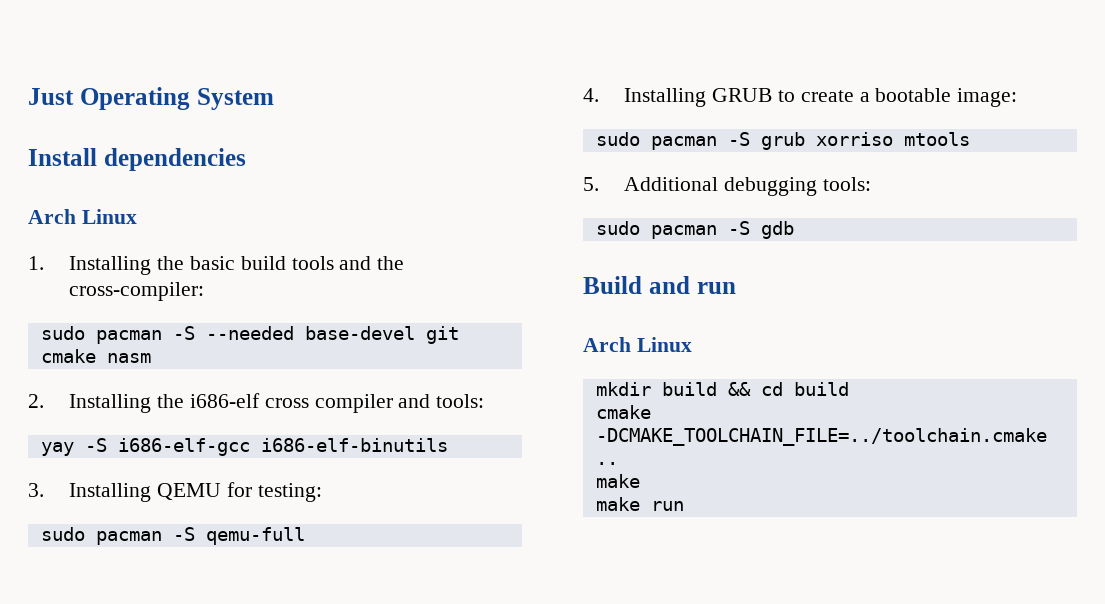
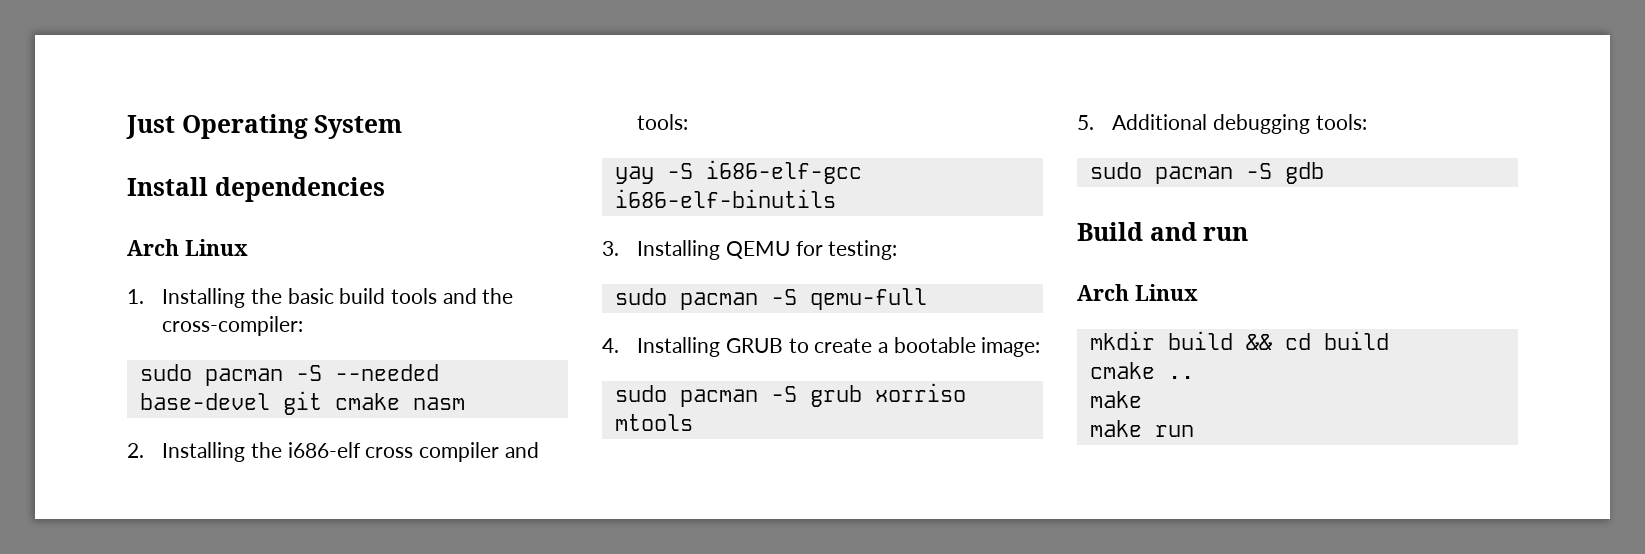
- cmake -DCMAKE_TOOLCHAIN_FILE=../toolchain.cmake ..
+ cmake ..

